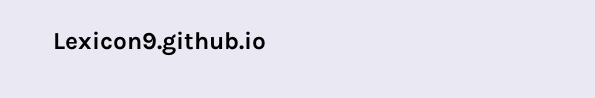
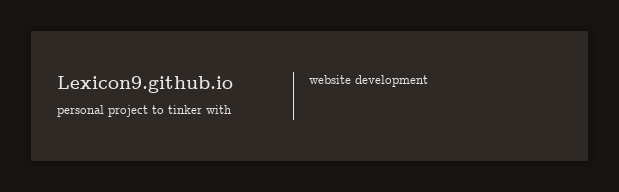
+ personal project to tinker with website development

